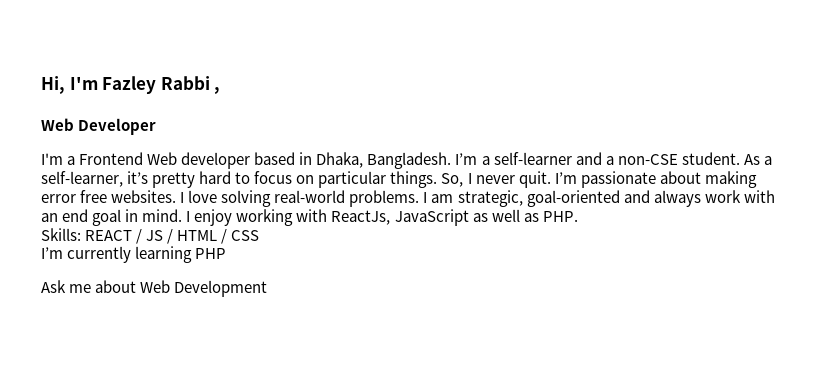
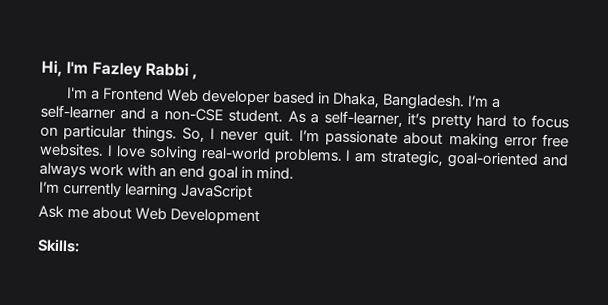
- Web Developer
- I enjoy working with ReactJs, JavaScript as well as PHP.
- Skills: REACT / JS / HTML / CSS
- I’m currently learning PHP
+ I’m currently learning JavaScript
+ Skills:

